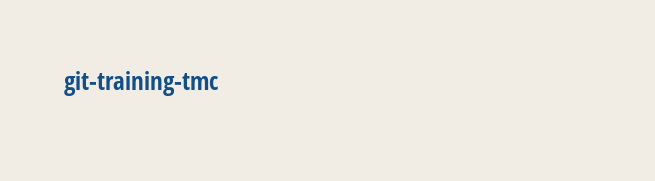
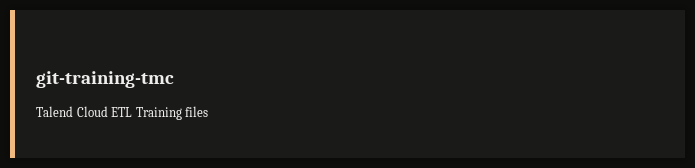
+ Talend Cloud ETL Training files

